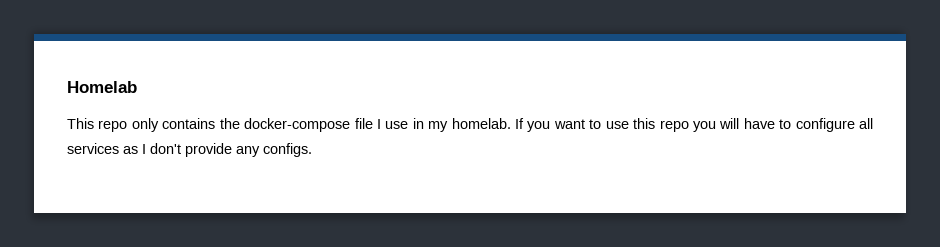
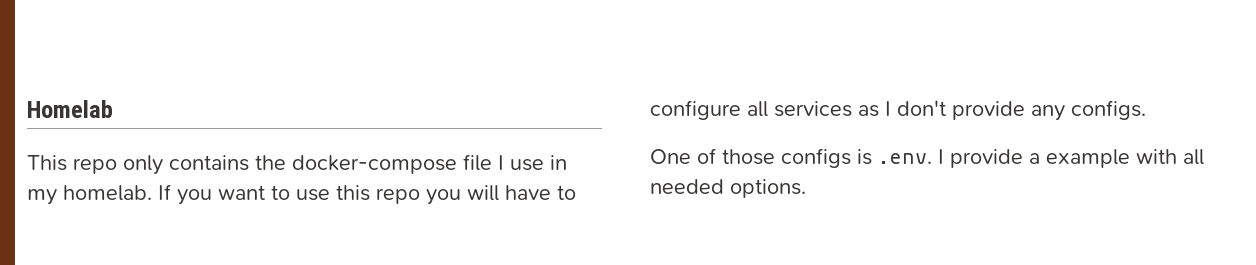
+ One of those configs is .env. I provide a example with all needed options.

